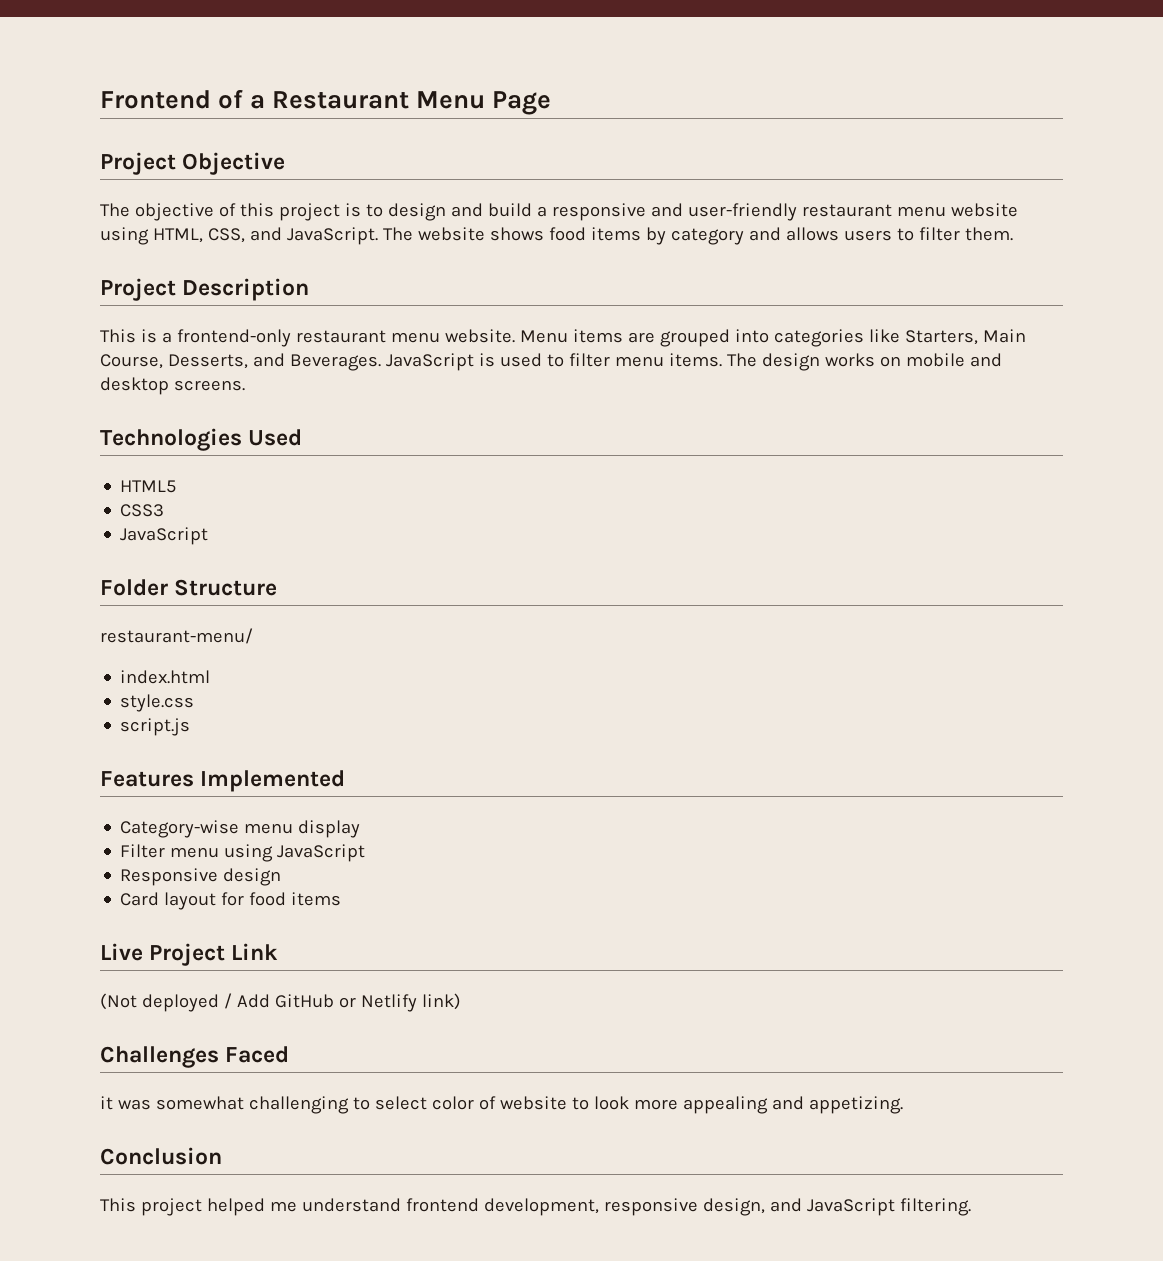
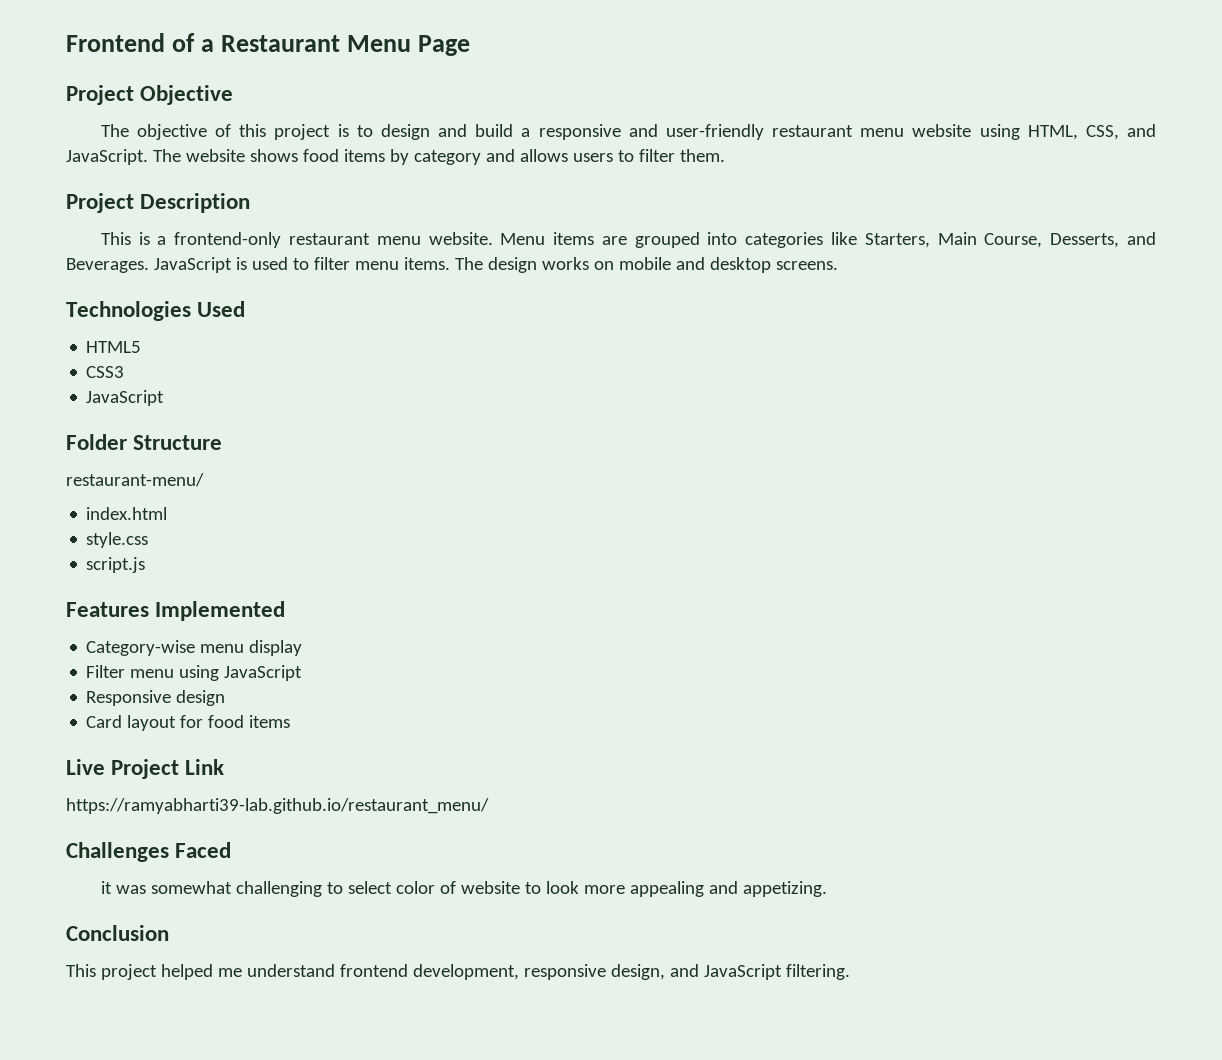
- (Not deployed / Add GitHub or Netlify link)
+ https://ramyabharti39-lab.github.io/restaurant_menu/

